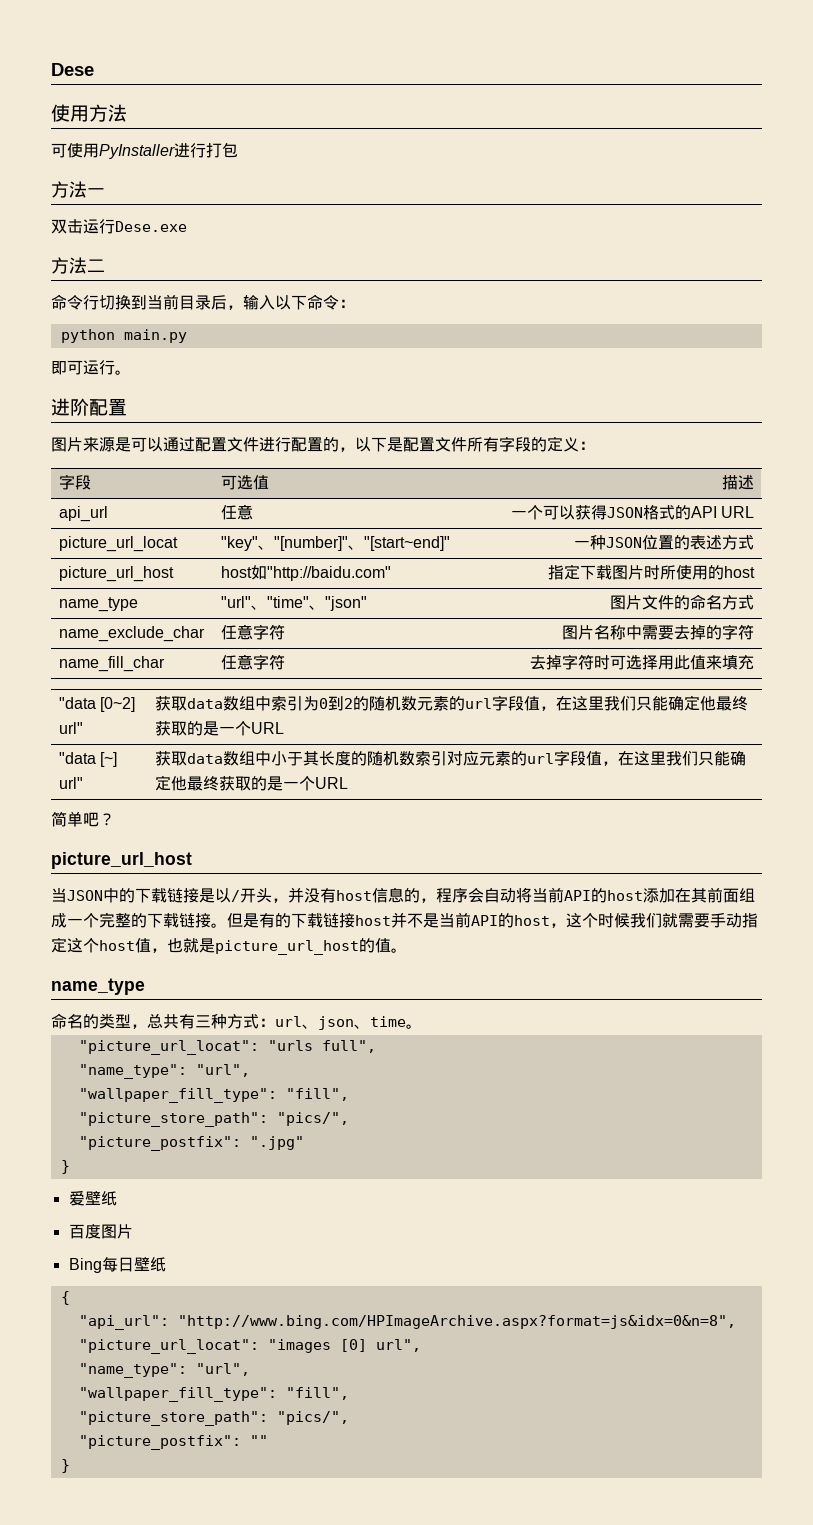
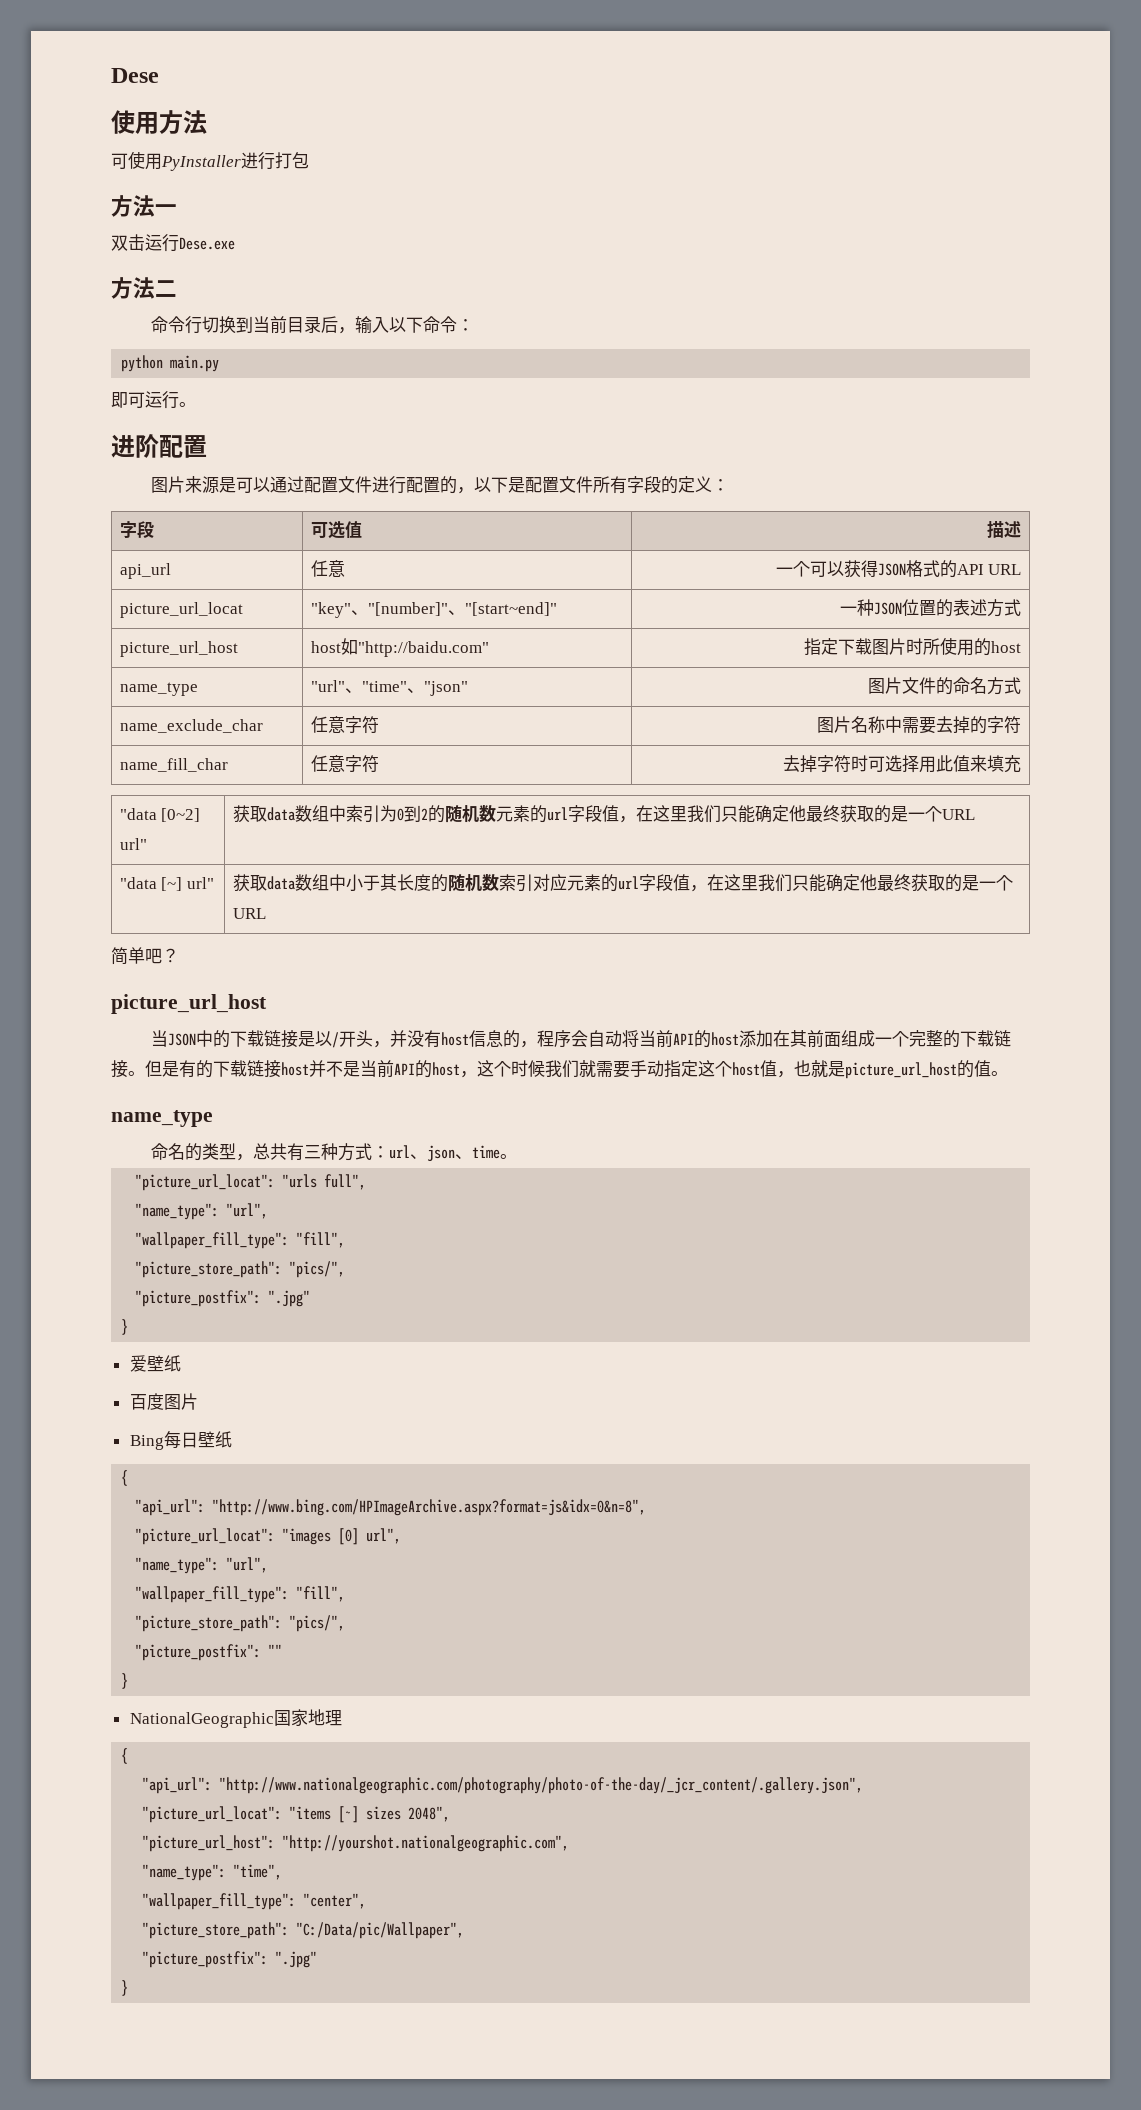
+ NationalGeographic国家地理
+ {
+ "api_url": "http://www.nationalgeographic.com/photography/photo-of-the-day/_jcr_content/.gallery.json",
+ "picture_url_locat": "items [~] sizes 2048",
+ "picture_url_host": "http://yourshot.nationalgeographic.com",
+ "name_type": "time",
+ "wallpaper_fill_type": "center",
+ "picture_store_path": "C:/Data/pic/Wallpaper",
+ "picture_postfix": ".jpg"
+ }

